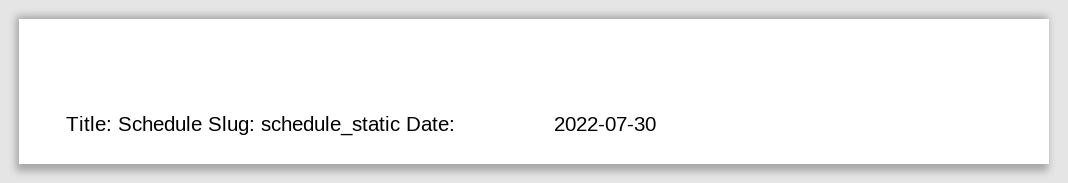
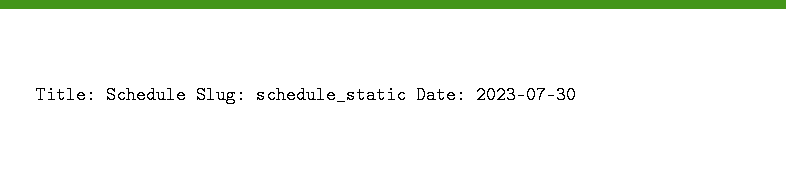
- Title: Schedule Slug: schedule_static Date: 2022-07-30
+ Title: Schedule Slug: schedule_static Date: 2023-07-30

